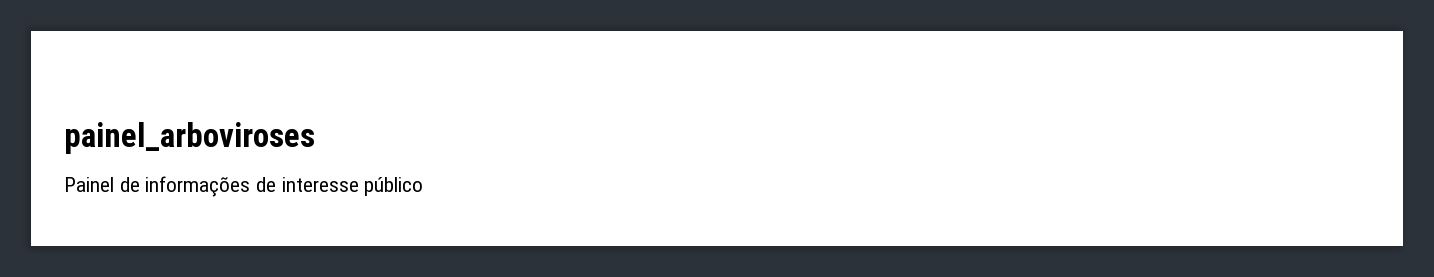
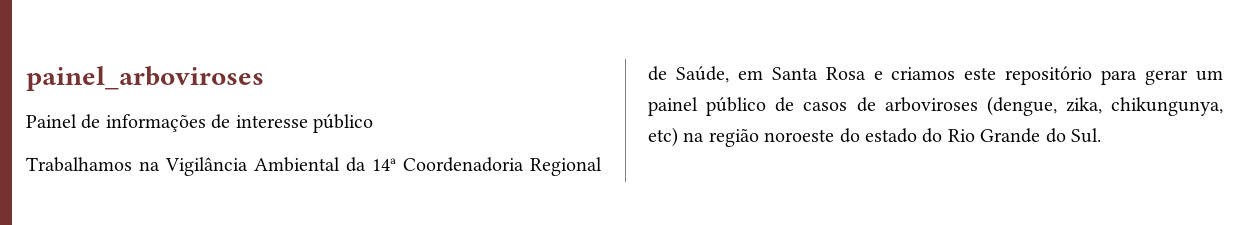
+ Trabalhamos na Vigilância Ambiental da 14ª Coordenadoria Regional de Saúde, em Santa Rosa e criamos este repositório para gerar um painel público de casos de arboviroses (dengue, zika, chikungunya, etc) na região noroeste do estado do Rio Grande do Sul.

